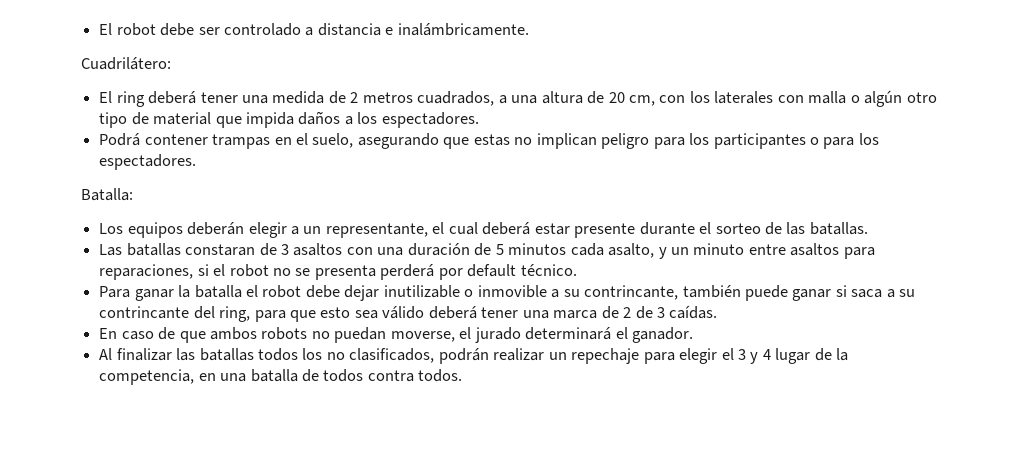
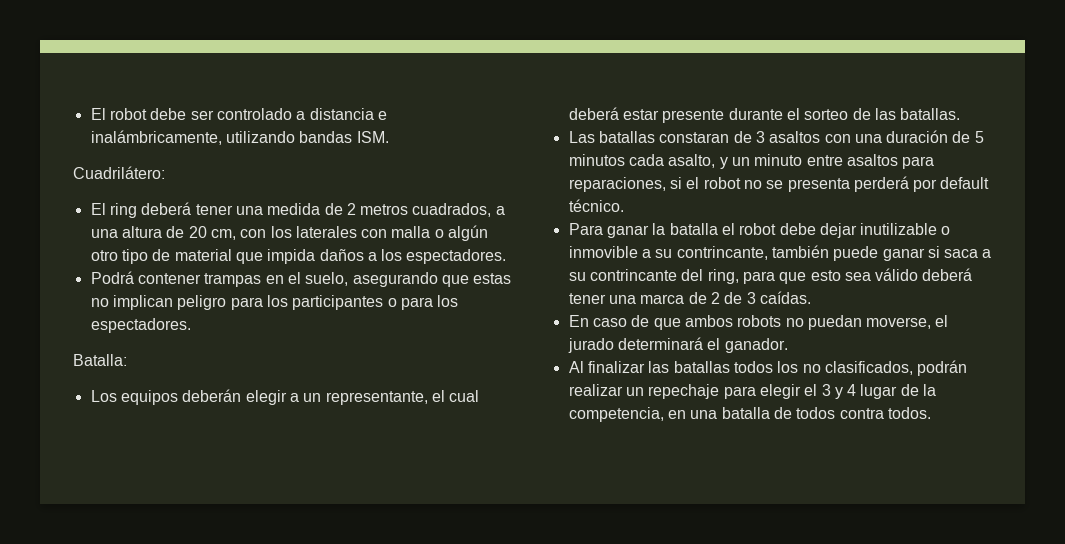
- El robot debe ser controlado a distancia e inalámbricamente.
+ El robot debe ser controlado a distancia e inalámbricamente, utilizando bandas ISM.

